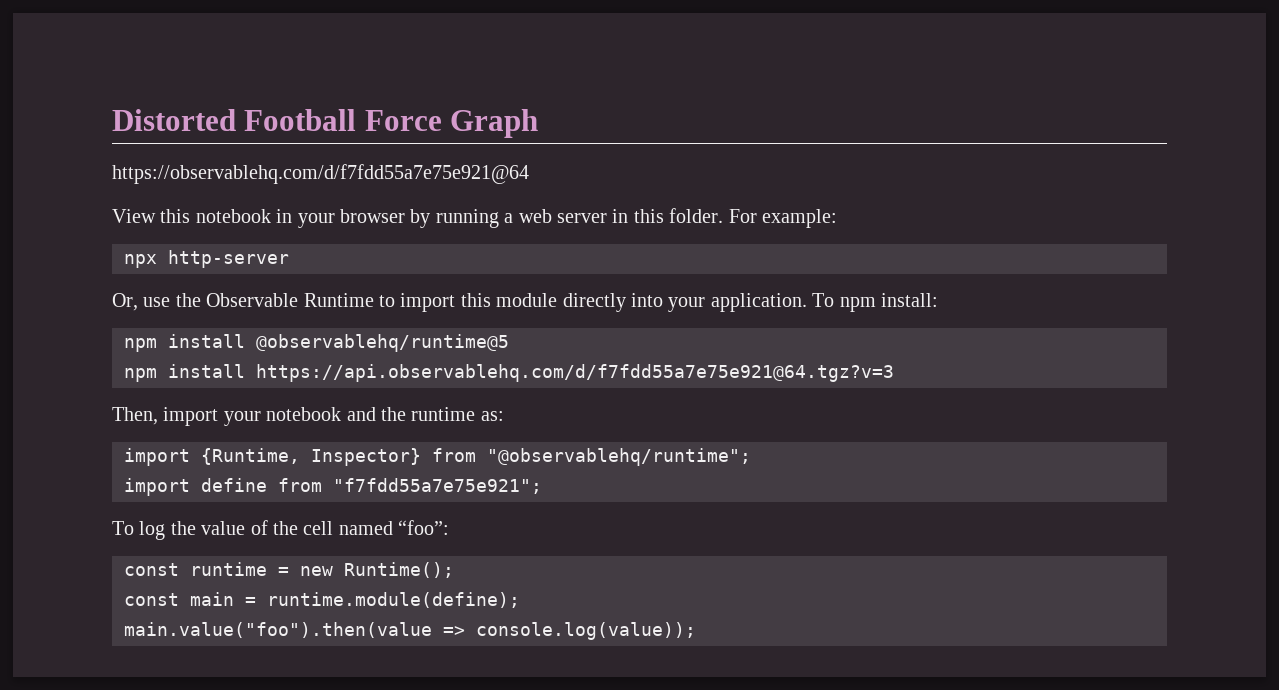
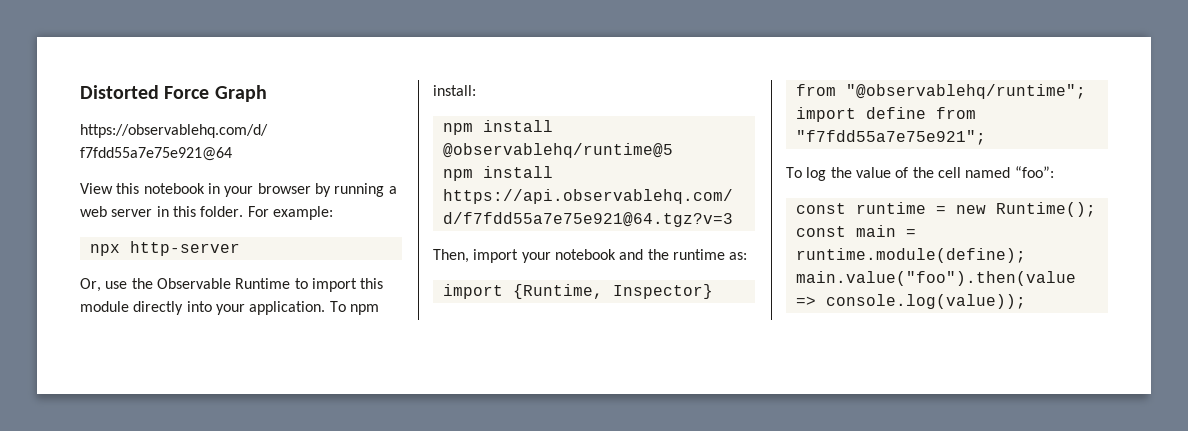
- Distorted Football Force Graph
+ Distorted Force Graph

